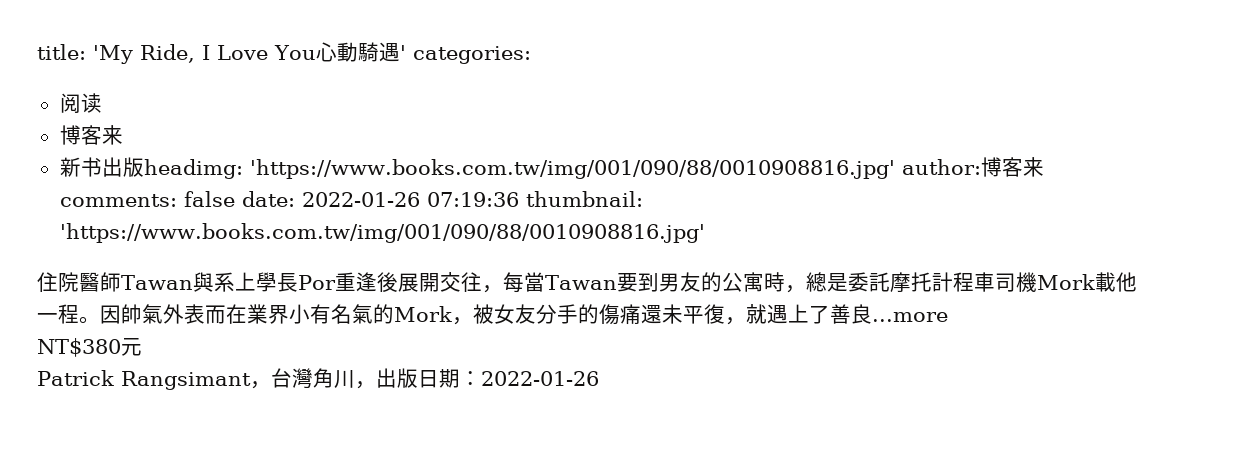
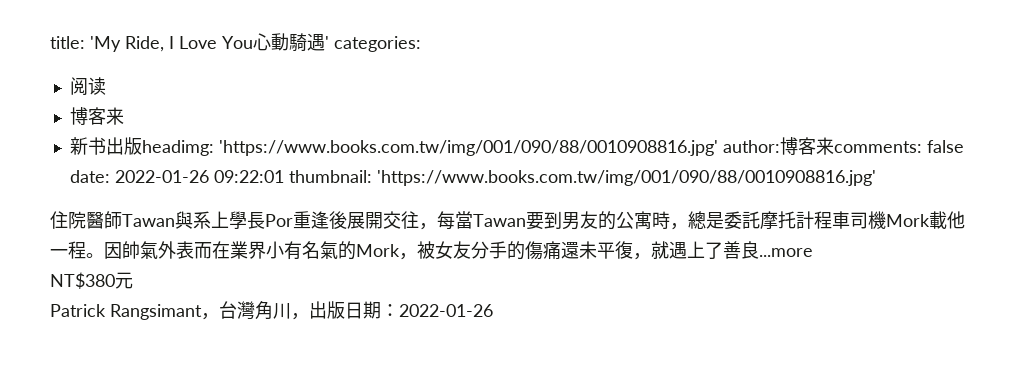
- 新书出版headimg: 'https://www.books.com.tw/img/001/090/88/0010908816.jpg' author:博客来comments: false date: 2022-01-26 07:19:36 thumbnail: 'https://www.books.com.tw/img/001/090/88/0010908816.jpg'
+ 新书出版headimg: 'https://www.books.com.tw/img/001/090/88/0010908816.jpg' author:博客来comments: false date: 2022-01-26 09:22:01 thumbnail: 'https://www.books.com.tw/img/001/090/88/0010908816.jpg'

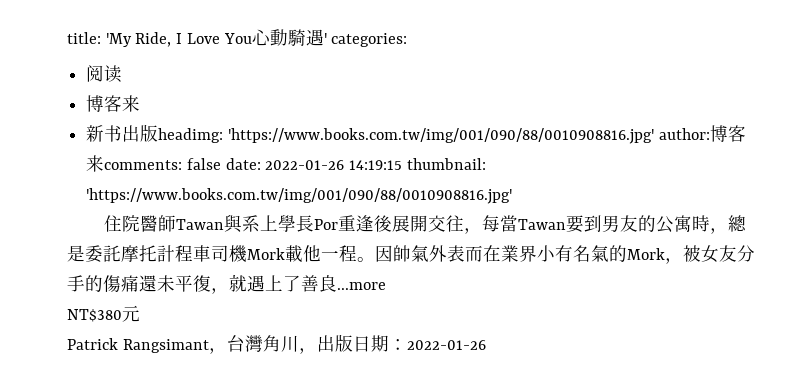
- 新书出版headimg: 'https://www.books.com.tw/img/001/090/88/0010908816.jpg' author:博客来comments: false date: 2022-01-26 09:22:01 thumbnail: 'https://www.books.com.tw/img/001/090/88/0010908816.jpg'
+ 新书出版headimg: 'https://www.books.com.tw/img/001/090/88/0010908816.jpg' author:博客来comments: false date: 2022-01-26 14:19:15 thumbnail: 'https://www.books.com.tw/img/001/090/88/0010908816.jpg'

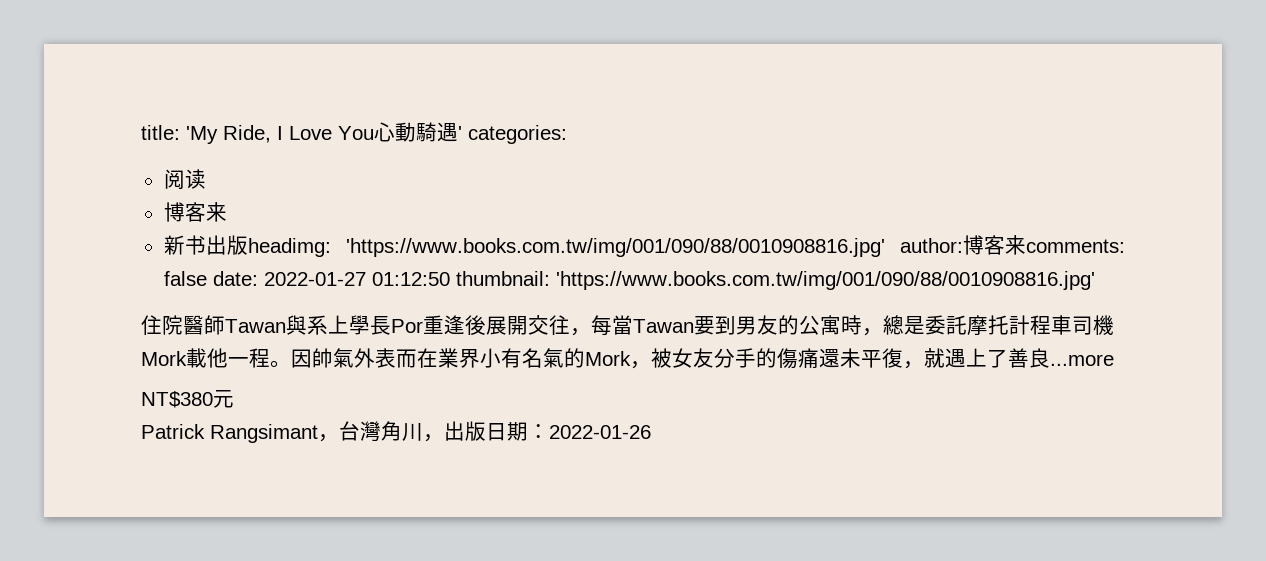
- 新书出版headimg: 'https://www.books.com.tw/img/001/090/88/0010908816.jpg' author:博客来comments: false date: 2022-01-26 14:19:15 thumbnail: 'https://www.books.com.tw/img/001/090/88/0010908816.jpg'
+ 新书出版headimg: 'https://www.books.com.tw/img/001/090/88/0010908816.jpg' author:博客来comments: false date: 2022-01-27 01:12:50 thumbnail: 'https://www.books.com.tw/img/001/090/88/0010908816.jpg'

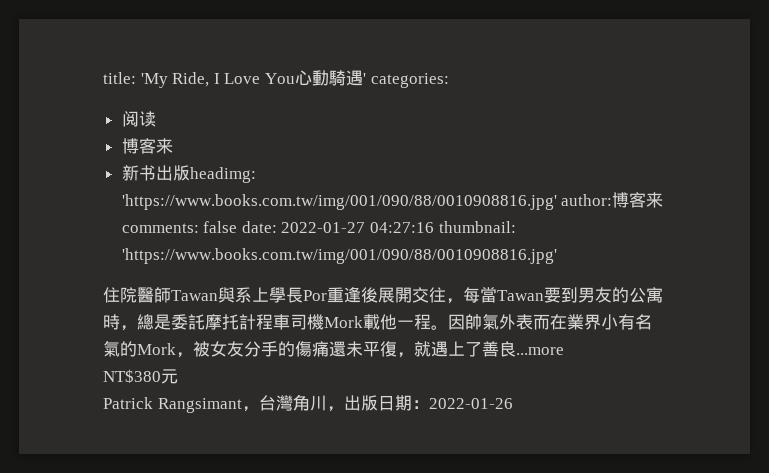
- 新书出版headimg: 'https://www.books.com.tw/img/001/090/88/0010908816.jpg' author:博客来comments: false date: 2022-01-27 01:12:50 thumbnail: 'https://www.books.com.tw/img/001/090/88/0010908816.jpg'
+ 新书出版headimg: 'https://www.books.com.tw/img/001/090/88/0010908816.jpg' author:博客来comments: false date: 2022-01-27 04:27:16 thumbnail: 'https://www.books.com.tw/img/001/090/88/0010908816.jpg'

